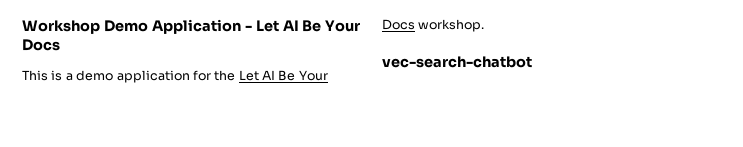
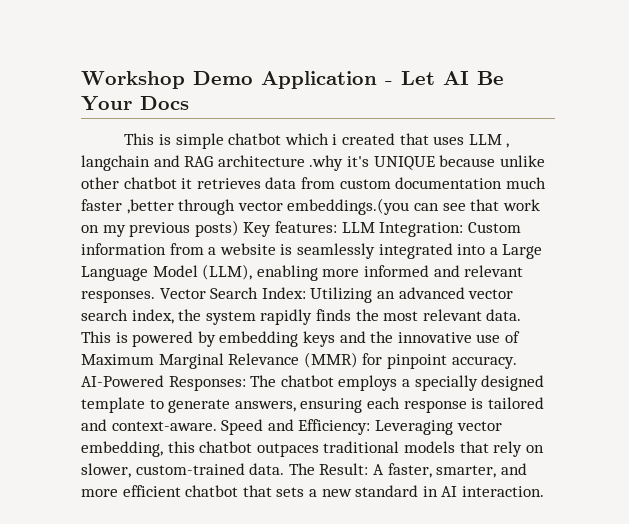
- This is a demo application for the Let AI Be Your Docs workshop.
- vec-search-chatbot
+ This is simple chatbot which i created that uses LLM , langchain and RAG architecture .why it's UNIQUE because unlike other chatbot it retrieves data from custom documentation much faster ,better through vector embeddings.(you can see that work on my previous posts) Key features: LLM Integration: Custom information from a website is seamlessly integrated into a Large Language Model (LLM), enabling more informed and relevant responses. Vector Search Index: Utilizing an advanced vector search index, the system rapidly finds the most relevant data. This is powered by embedding keys and the innovative use of Maximum Marginal Relevance (MMR) for pinpoint accuracy. AI-Powered Responses: The chatbot employs a specially designed template to generate answers, ensuring each response is tailored and context-aware. Speed and Efficiency: Leveraging vector embedding, this chatbot outpaces traditional models that rely on slower, custom-trained data. The Result: A faster, smarter, and more efficient chatbot that sets a new standard in AI interaction.

